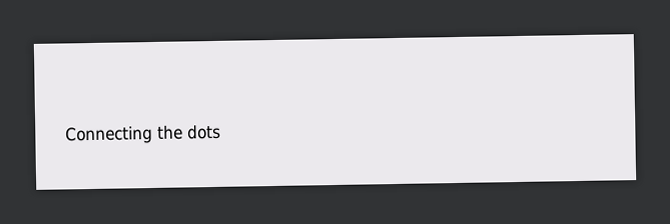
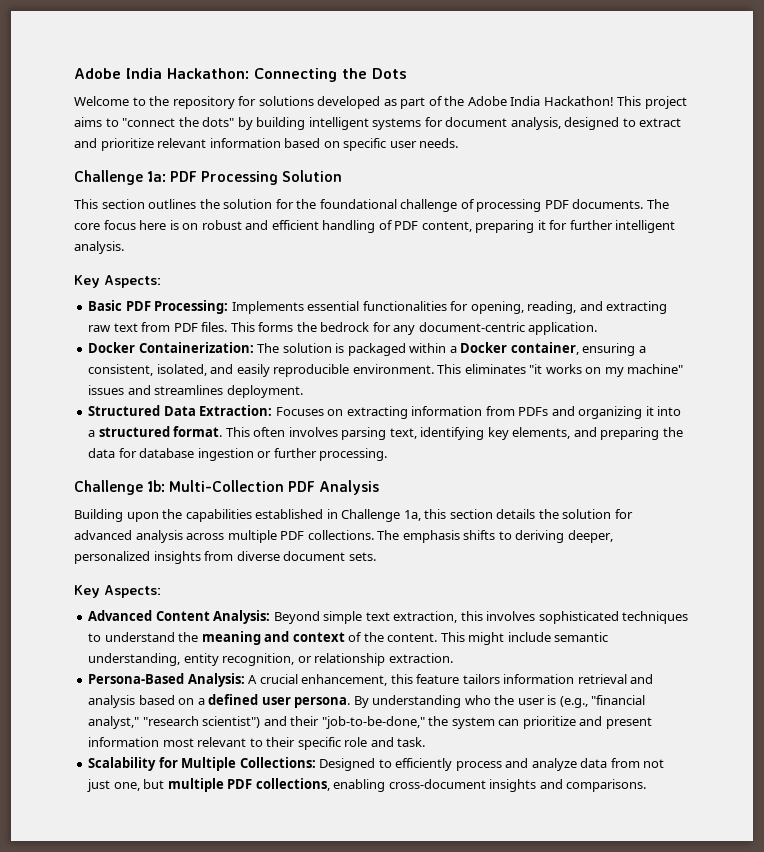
- Connecting the dots
+ Adobe India Hackathon: Connecting the Dots
+ Welcome to the repository for solutions developed as part of the Adobe India Hackathon! This project aims to "connect the dots" by building intelligent systems for document analysis, designed to extract and prioritize relevant information based on specific user needs.
+ Challenge 1a: PDF Processing Solution
+ This section outlines the solution for the foundational challenge of processing PDF documents. The core focus here is on robust and efficient handling of PDF content, preparing it for further intelligent analysis.
+ Key Aspects:
+ Basic PDF Processing: Implements essential functionalities for opening, reading, and extracting raw text from PDF files. This forms the bedrock for any document-centric application.
+ Docker Containerization: The solution is packaged within a Docker container, ensuring a consistent, isolated, and easily reproducible environment. This eliminates "it works on my machine" issues and streamlines deployment.
+ Structured Data Extraction: Focuses on extracting information from PDFs and organizing it into a structured format. This often involves parsing text, identifying key elements, and preparing the data for database ingestion or further processing.
+ Challenge 1b: Multi-Collection PDF Analysis
+ Building upon the capabilities established in Challenge 1a, this section details the solution for advanced analysis across multiple PDF collections. The emphasis shifts to deriving deeper, personalized insights from diverse document sets.
+ Key Aspects:
+ Advanced Content Analysis: Beyond simple text extraction, this involves sophisticated techniques to understand the meaning and context of the content. This might include semantic understanding, entity recognition, or relationship extraction.
+ Persona-Based Analysis: A crucial enhancement, this feature tailors information retrieval and analysis based on a defined user persona. By understanding who the user is (e.g., "financial analyst," "research scientist") and their "job-to-be-done," the system can prioritize and present information most relevant to their specific role and task.
+ Scalability for Multiple Collections: Designed to efficiently process and analyze data from not just one, but multiple PDF collections, enabling cross-document insights and comparisons.

